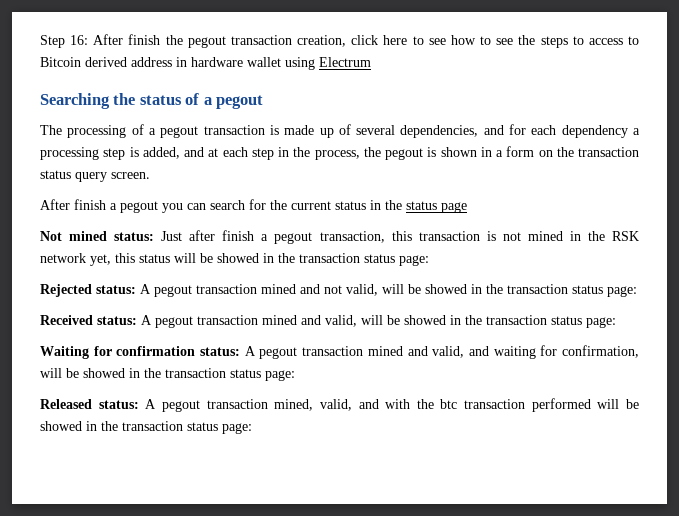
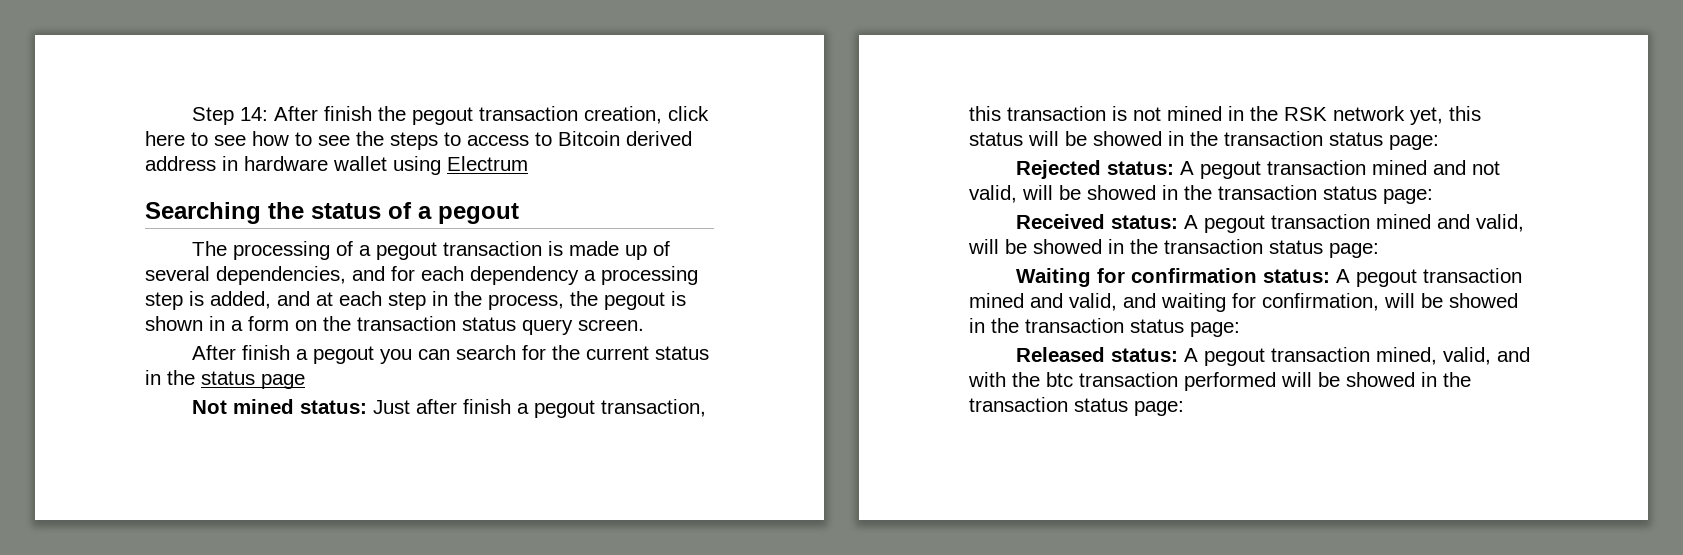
- Step 16: After finish the pegout transaction creation, click here to see how to see the steps to access to Bitcoin derived address in hardware wallet using Electrum
+ Step 14: After finish the pegout transaction creation, click here to see how to see the steps to access to Bitcoin derived address in hardware wallet using Electrum

